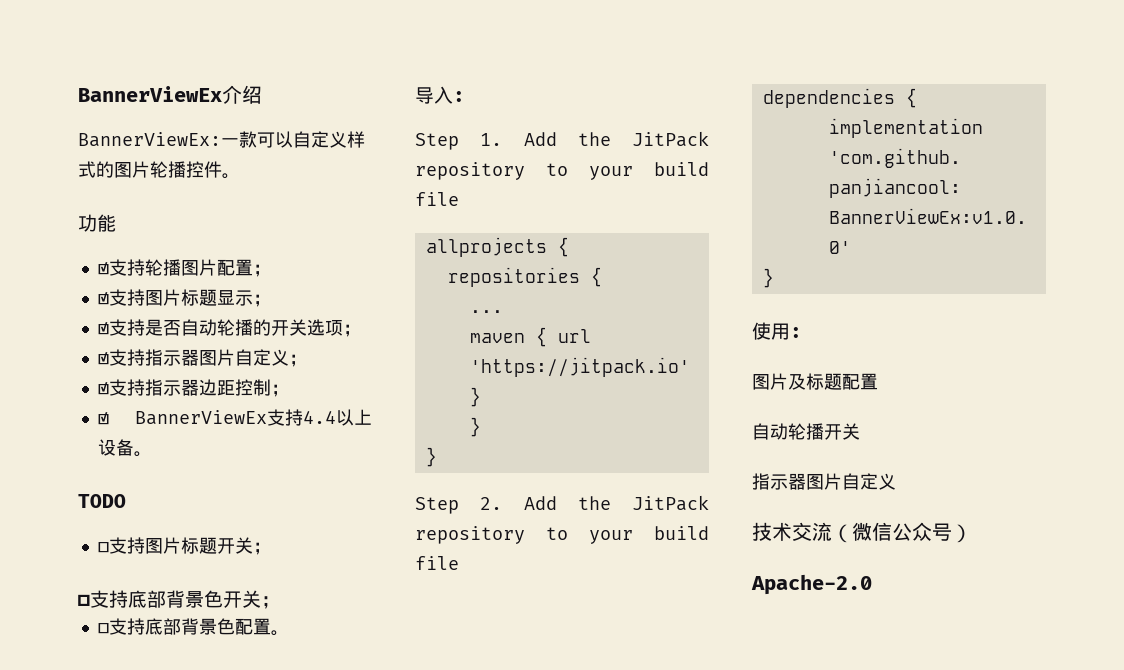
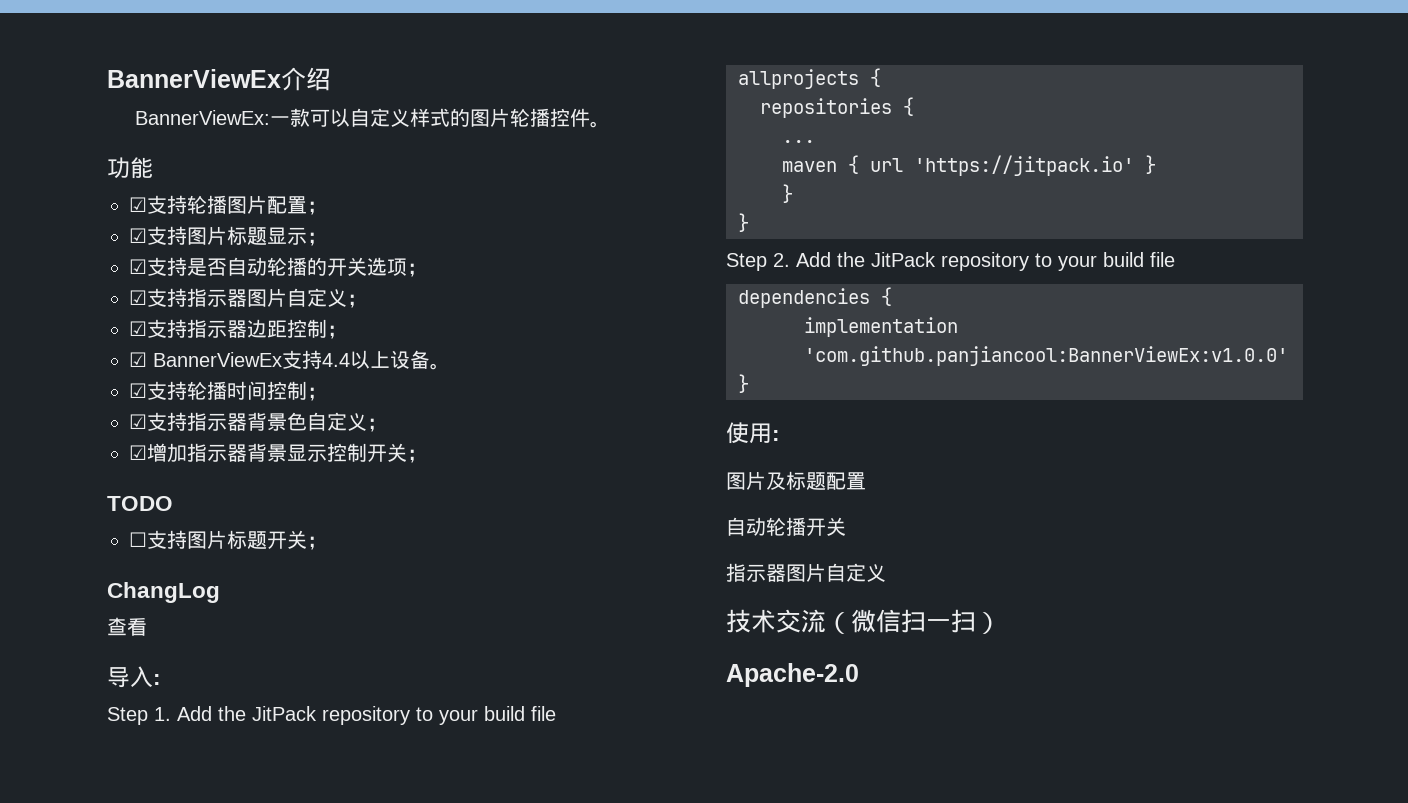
+ ☑支持轮播时间控制；
+ ☑支持指示器背景色自定义；
+ ☑增加指示器背景显示控制开关；
- ☐支持底部背景色开关；
- ☐支持底部背景色配置。
+ ChangLog
+ 查看
- 技术交流（微信公众号）
+ 技术交流（微信扫一扫）

